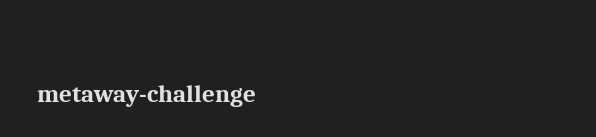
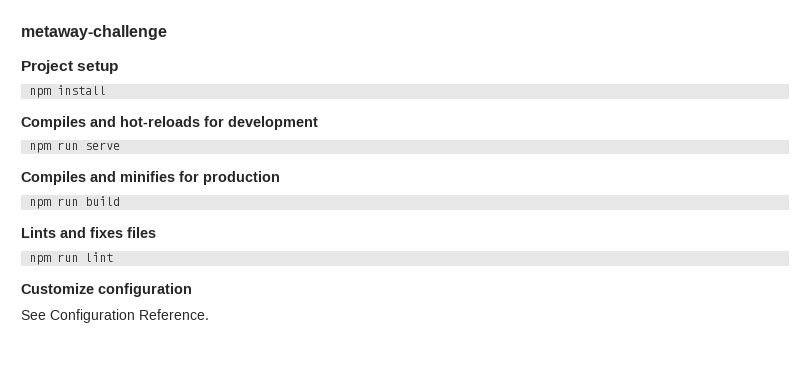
+ Project setup
+ npm install
+ Compiles and hot-reloads for development
+ npm run serve
+ Compiles and minifies for production
+ npm run build
+ Lints and fixes files
+ npm run lint
+ Customize configuration
+ See Configuration Reference.

